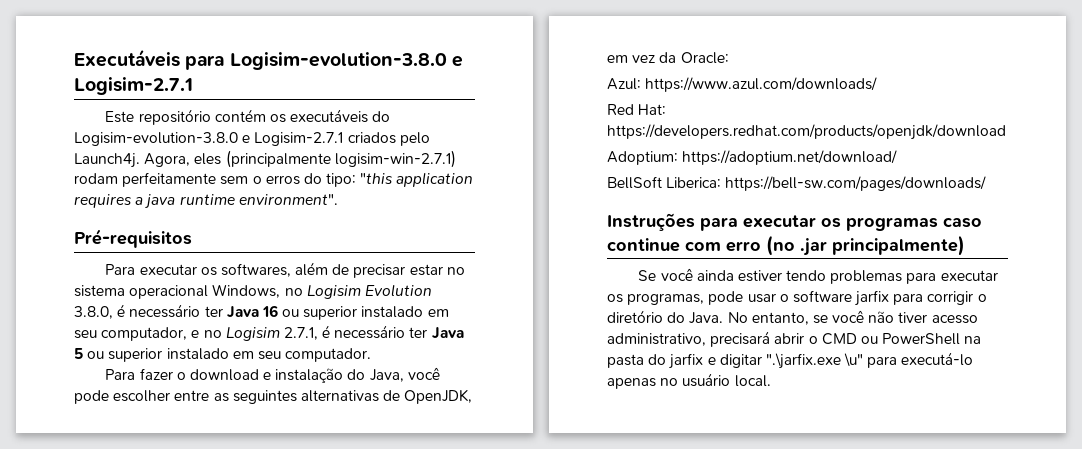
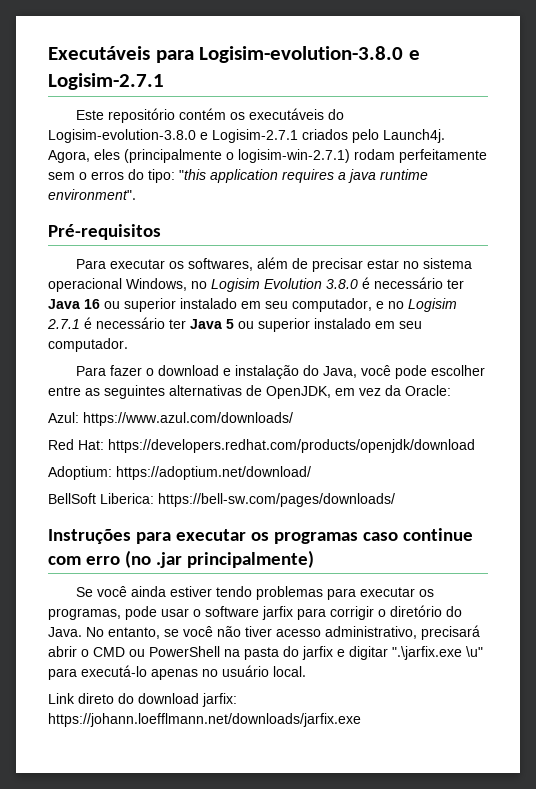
- Agora, eles (principalmente logisim-win-2.7.1) rodam perfeitamente sem o erros do tipo: "this application requires a java runtime environment".
+ Agora, eles (principalmente o logisim-win-2.7.1) rodam perfeitamente sem o erros do tipo: "this application requires a java runtime environment".
- Para executar os softwares, além de precisar estar no sistema operacional Windows, no Logisim Evolution 3.8.0, é necessário ter Java 16 ou superior instalado em seu computador, e no Logisim 2.7.1, é necessário ter Java 5 ou superior instalado em seu computador.
+ Para executar os softwares, além de precisar estar no sistema operacional Windows, no Logisim Evolution 3.8.0 é necessário ter Java 16 ou superior instalado em seu computador, e no Logisim 2.7.1 é necessário ter Java 5 ou superior instalado em seu computador.
+ Link direto do download jarfix: https://johann.loefflmann.net/downloads/jarfix.exe

